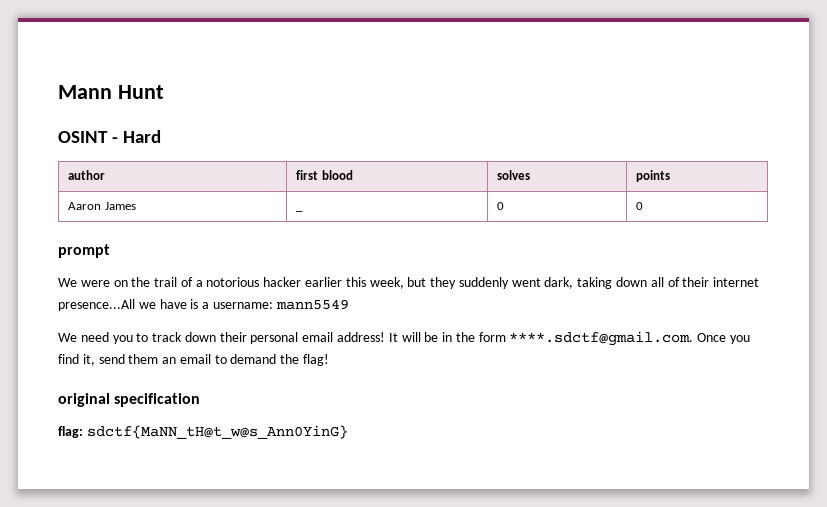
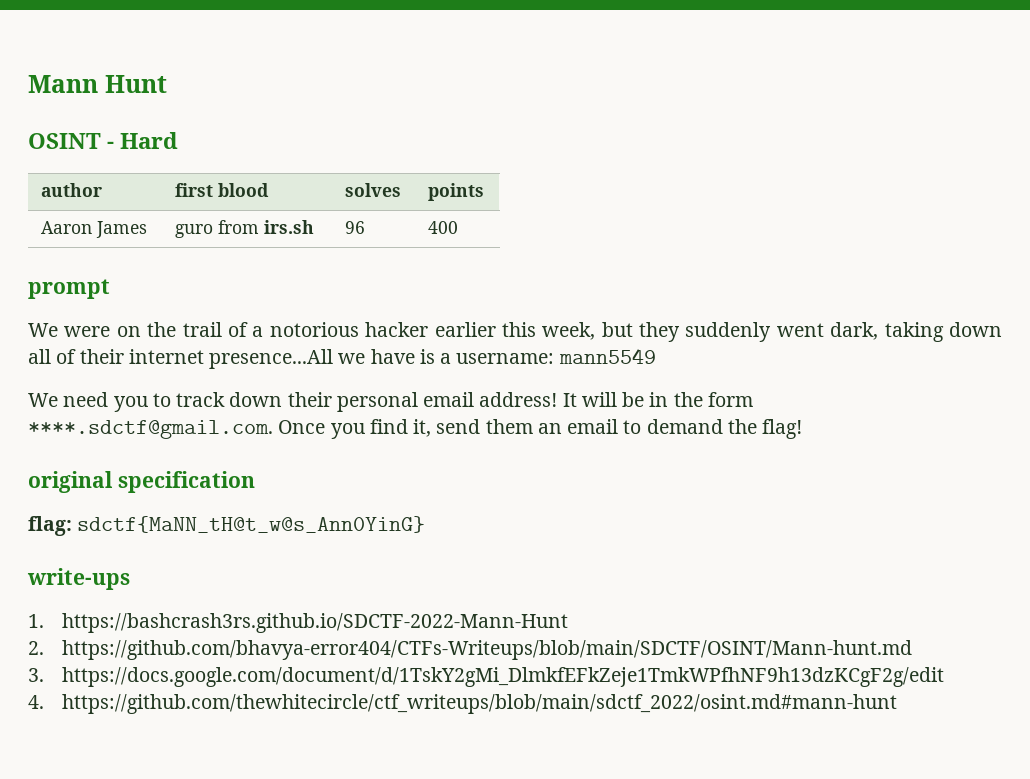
- Aaron James | _ | 0 | 0
+ Aaron James | guro from irs.sh | 96 | 400
+ write-ups
+ 1. https://bashcrash3rs.github.io/SDCTF-2022-Mann-Hunt
+ 2. https://github.com/bhavya-error404/CTFs-Writeups/blob/main/SDCTF/OSINT/Mann-hunt.md
+ 3. https://docs.google.com/document/d/1TskY2gMi_DlmkfEFkZeje1TmkWPfhNF9h13dzKCgF2g/edit
+ 4. https://github.com/thewhitecircle/ctf_writeups/blob/main/sdctf_2022/osint.md#mann-hunt

